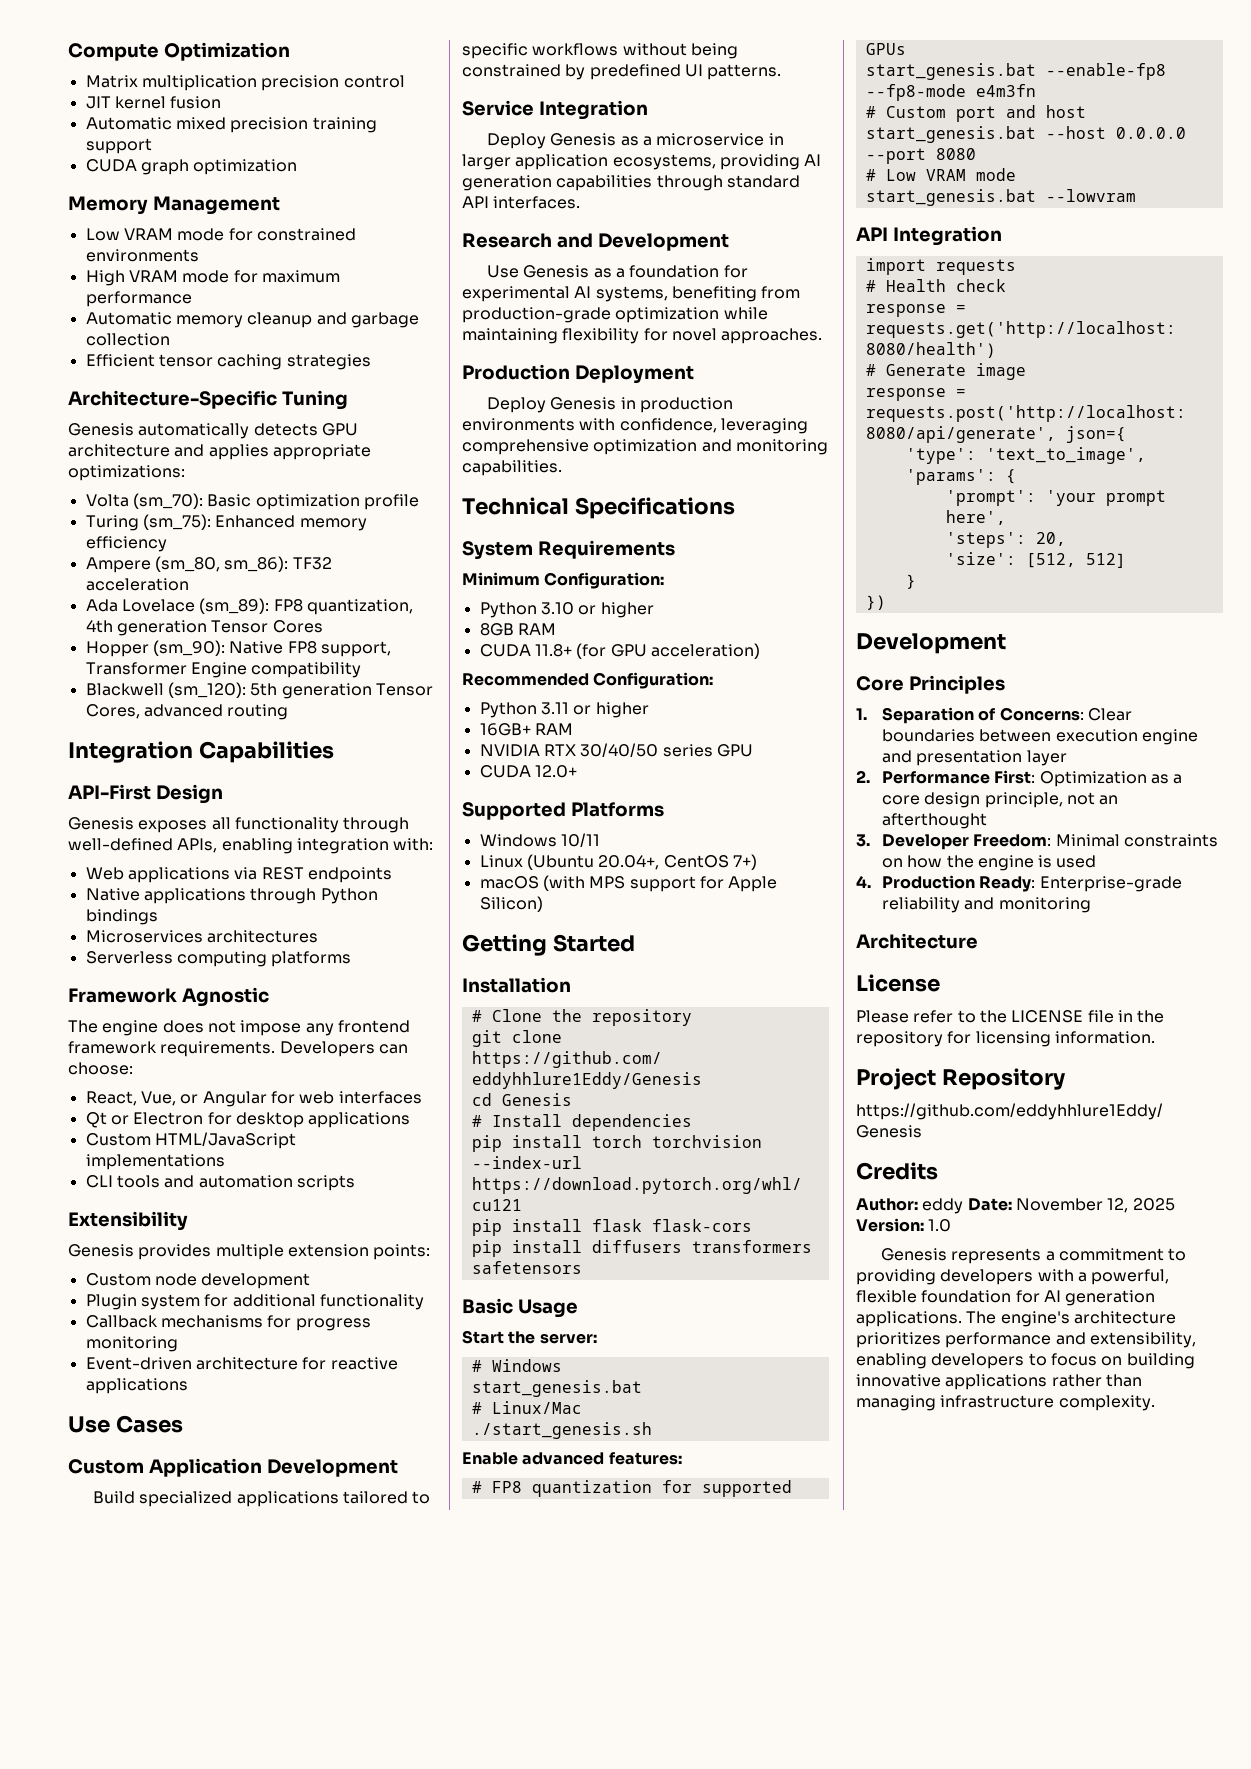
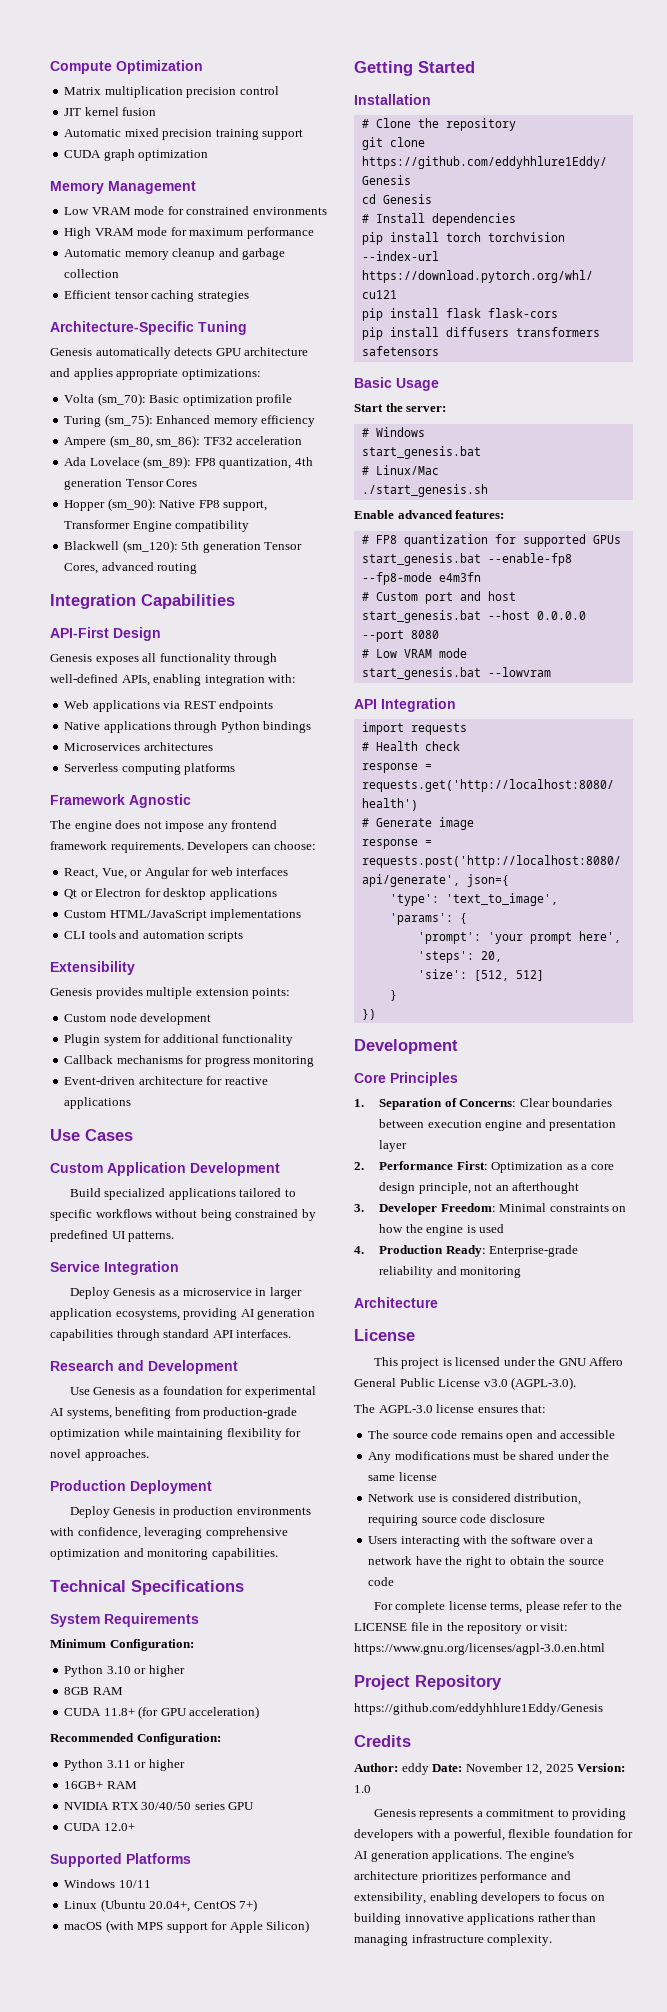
- Please refer to the LICENSE file in the repository for licensing information.
+ This project is licensed under the GNU Affero General Public License v3.0 (AGPL-3.0).
+ The AGPL-3.0 license ensures that:
+ The source code remains open and accessible
+ Any modifications must be shared under the same license
+ Network use is considered distribution, requiring source code disclosure
+ Users interacting with the software over a network have the right to obtain the source code
+ For complete license terms, please refer to the LICENSE file in the repository or visit: https://www.gnu.org/licenses/agpl-3.0.en.html

